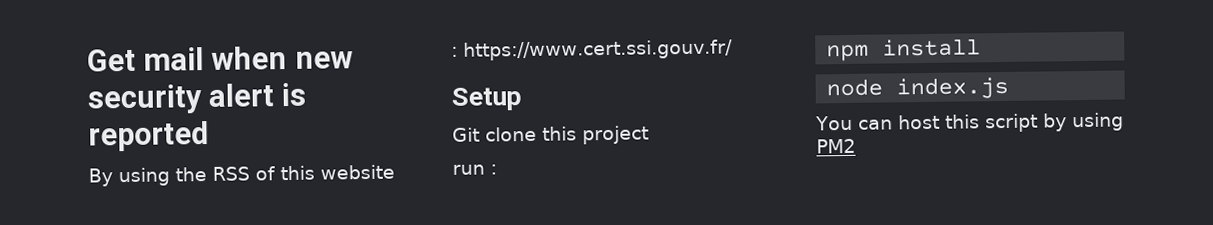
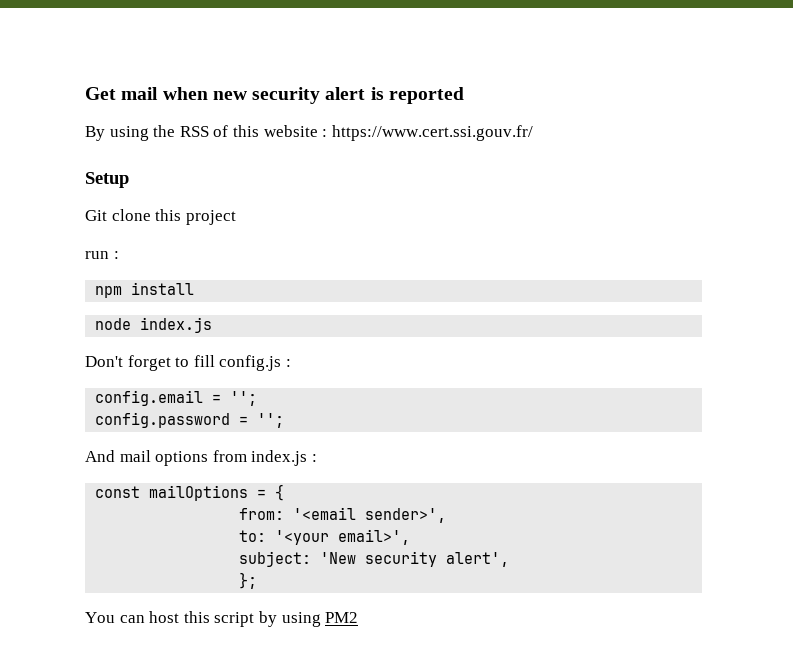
+ Don't forget to fill config.js :
+ config.email = '';
+ config.password = '';
+ And mail options from index.js :
+ const mailOptions = {
+ from: '<email sender>',
+ to: '<your email>',
+ subject: 'New security alert',
+ };

